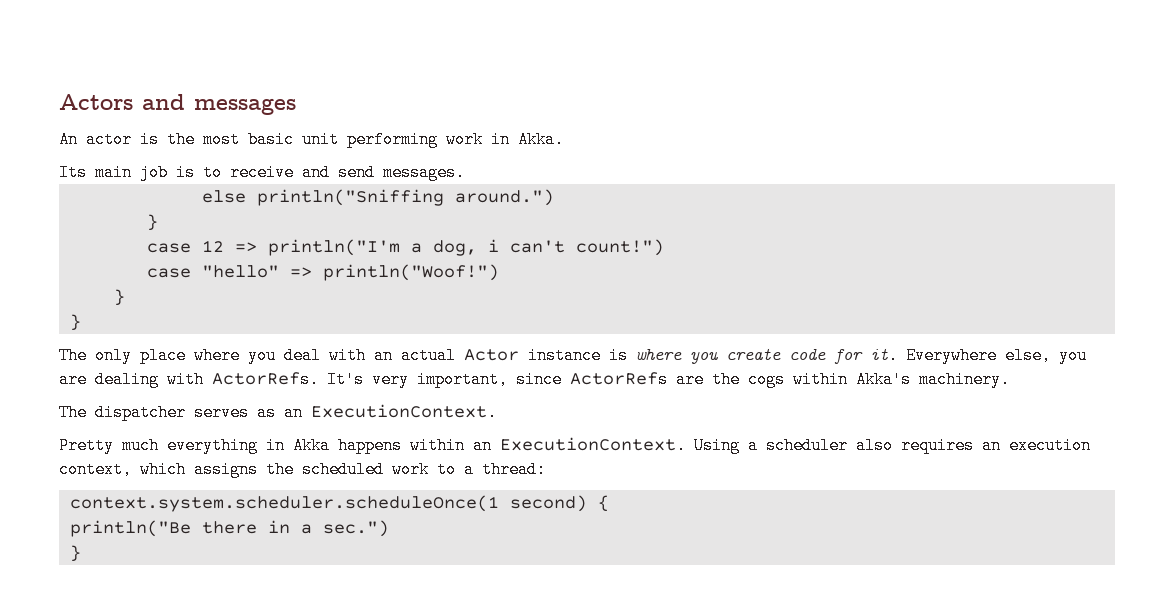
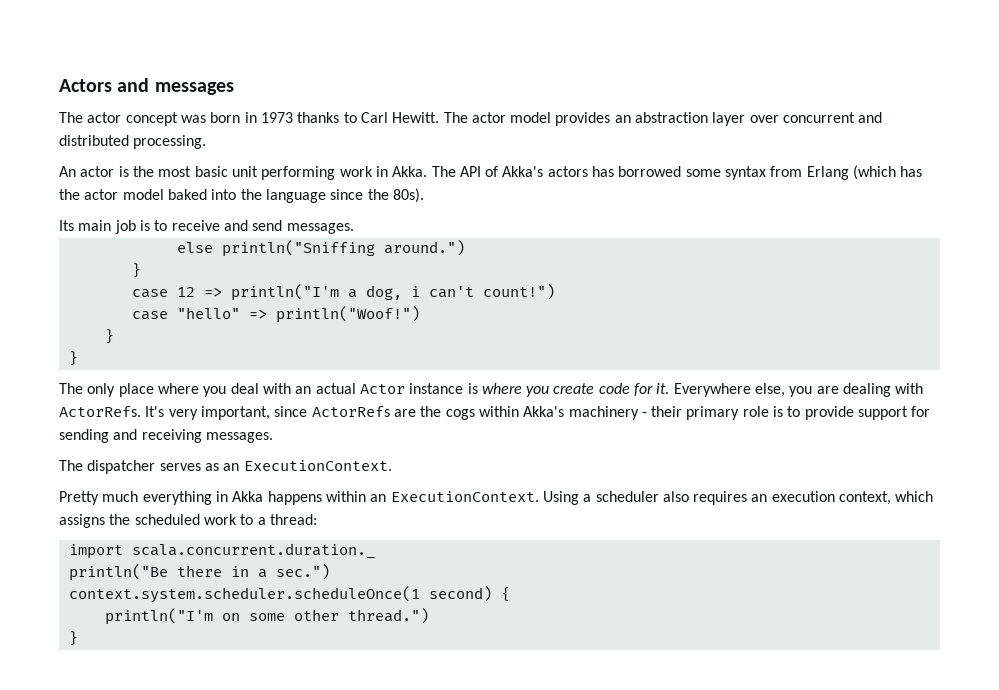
+ The actor concept was born in 1973 thanks to Carl Hewitt. The actor model provides an abstraction layer over concurrent and distributed processing.
+ The API of Akka's actors has borrowed some syntax from Erlang (which has the actor model baked into the language since the 80s).
- It's very important, since ActorRefs are the cogs within Akka's machinery.
+ It's very important, since ActorRefs are the cogs within Akka's machinery - their primary role is to provide support for sending and receiving messages.
- context.system.scheduler.scheduleOnce(1 second) {
+ import scala.concurrent.duration._
+ context.system.scheduler.scheduleOnce(1 second) {
+ println("I'm on some other thread.")

